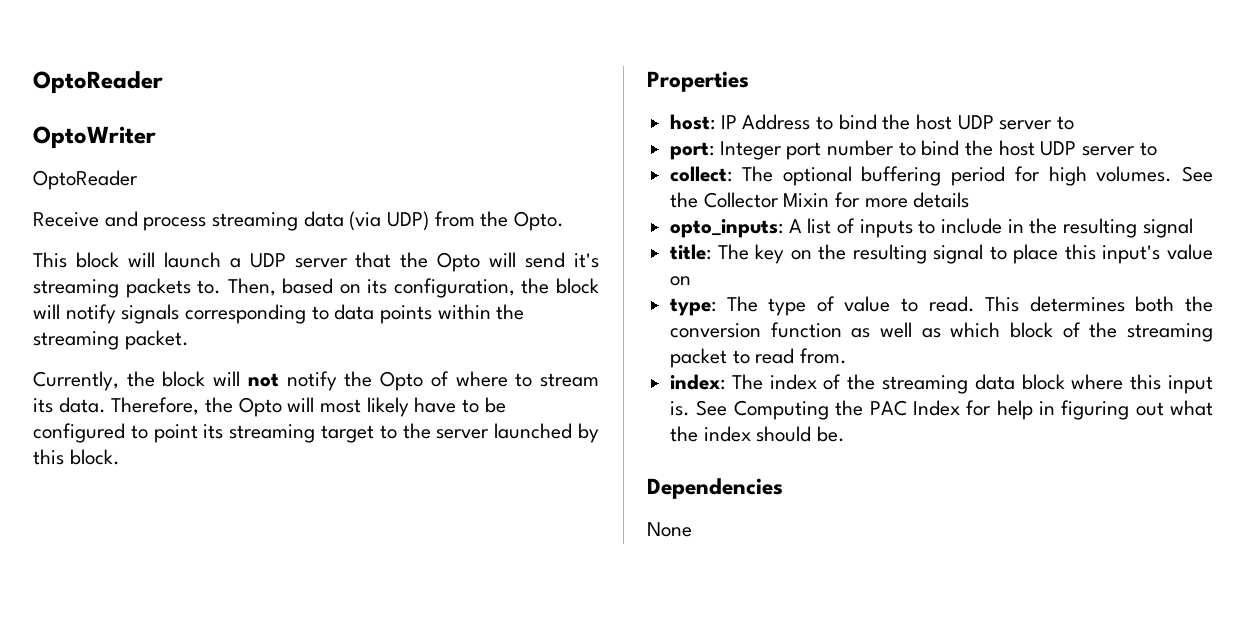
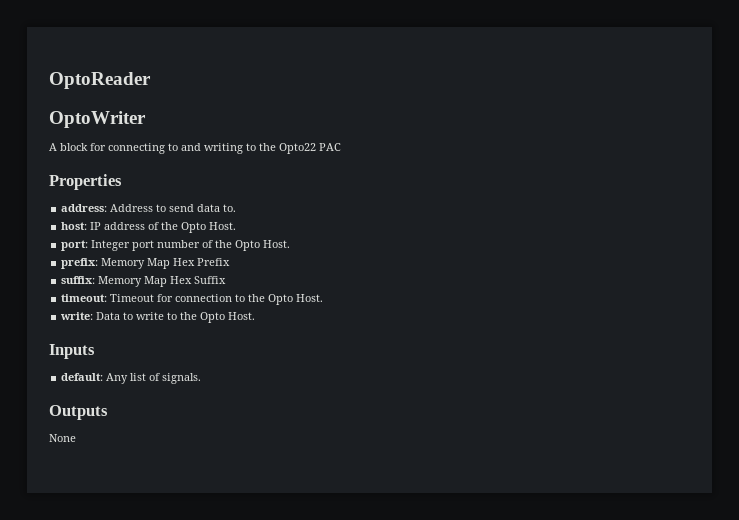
  OptoWriter
- OptoReader
- Receive and process streaming data (via UDP) from the Opto.
- This block will launch a UDP server that the Opto will send it's streaming packets to. Then, based on its configuration, the block will notify signals corresponding to data points within the streaming packet.
- Currently, the block will not notify the Opto of where to stream its data. Therefore, the Opto will most likely have to be configured to point its streaming target to the server launched by this block.
+ A block for connecting to and writing to the Opto22 PAC
  Properties
- host: IP Address to bind the host UDP server to
- port: Integer port number to bind the host UDP server to
- collect: The optional buffering period for high volumes. See the Collector Mixin for more details
- opto_inputs: A list of inputs to include in the resulting signal
- title: The key on the resulting signal to place this input's value on
- type: The type of value to read. This determines both the conversion function as well as which block of the streaming packet to read from.
- index: The index of the streaming data block where this input is. See Computing the PAC Index for help in figuring out what the index should be.
- Dependencies
+ address: Address to send data to.
+ host: IP address of the Opto Host.
+ port: Integer port number of the Opto Host.
+ prefix: Memory Map Hex Prefix
+ suffix: Memory Map Hex Suffix
+ timeout: Timeout for connection to the Opto Host.
+ write: Data to write to the Opto Host.
+ Inputs
+ default: Any list of signals.
+ Outputs

